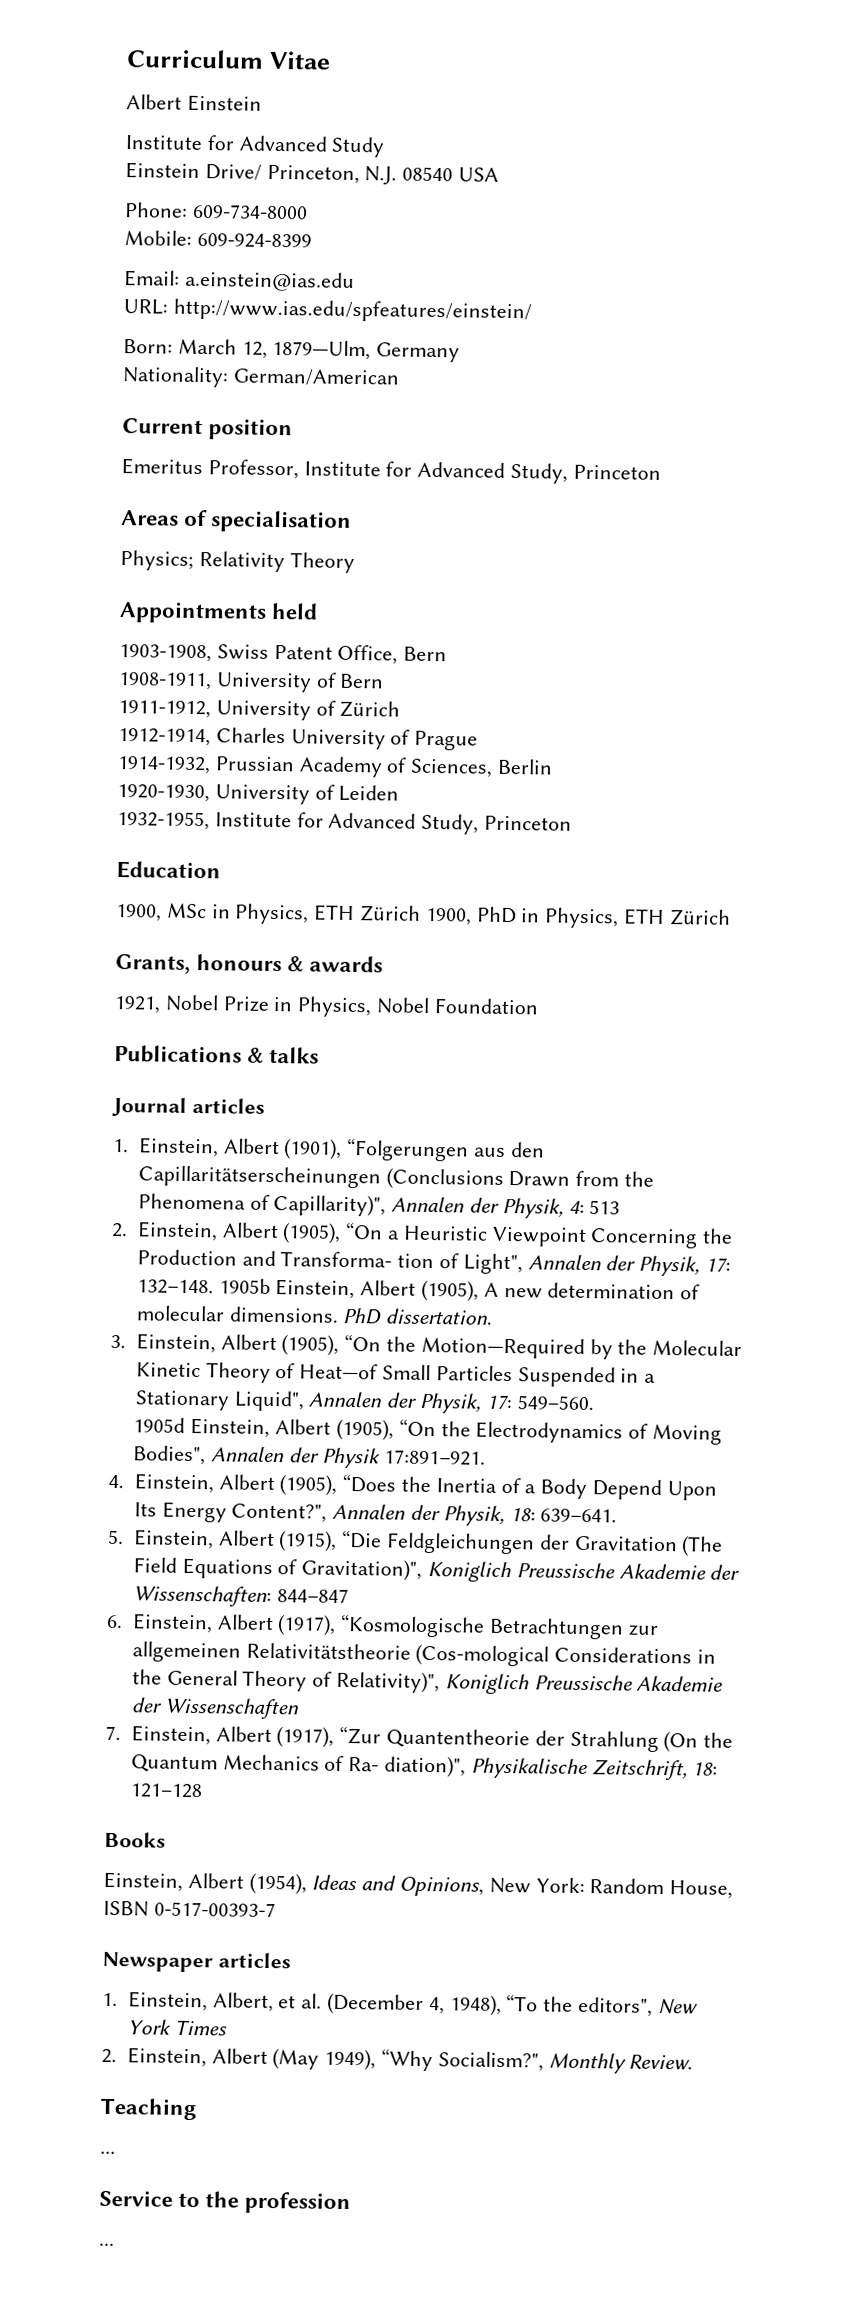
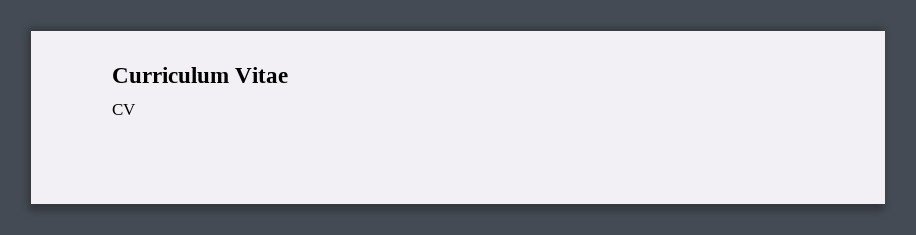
- Albert Einstein
- Institute for Advanced Study
- Einstein Drive/ Princeton, N.J. 08540 USA
- Phone: 609-734-8000
- Mobile: 609-924-8399
- Email: a.einstein@ias.edu
- URL: http://www.ias.edu/spfeatures/einstein/
- Born: March 12, 1879—Ulm, Germany
- Nationality: German/American
- Current position
- Emeritus Professor, Institute for Advanced Study, Princeton
- Areas of specialisation
- Physics; Relativity Theory
- Appointments held
- 1903-1908, Swiss Patent Office, Bern
- 1908-1911, University of Bern
- 1911-1912, University of Zürich
- 1912-1914, Charles University of Prague
- 1914-1932, Prussian Academy of Sciences, Berlin
- 1920-1930, University of Leiden
- 1932-1955, Institute for Advanced Study, Princeton
- Education
- 1900, MSc in Physics, ETH Zürich 1900, PhD in Physics, ETH Zürich
- Grants, honours & awards
- 1921, Nobel Prize in Physics, Nobel Foundation
- Publications & talks
- Journal articles
- 1. Einstein, Albert (1901), “Folgerungen aus den Capillaritätserscheinungen (Conclusions Drawn from the Phenomena of Capillarity)", Annalen der Physik, 4: 513
- 2. Einstein, Albert (1905), “On a Heuristic Viewpoint Concerning the Production and Transforma- tion of Light", Annalen der Physik, 17: 132–148. 1905b Einstein, Albert (1905), A new determination of molecular dimensions. PhD dissertation.
- 3. Einstein, Albert (1905), “On the Motion—Required by the Molecular Kinetic Theory of Heat—of Small Particles Suspended in a Stationary Liquid", Annalen der Physik, 17: 549–560.
- 1905d Einstein, Albert (1905), “On the Electrodynamics of Moving Bodies", Annalen der Physik 17:891–921.
- 4. Einstein, Albert (1905), “Does the Inertia of a Body Depend Upon Its Energy Content?", Annalen der Physik, 18: 639–641.
- 5. Einstein, Albert (1915), “Die Feldgleichungen der Gravitation (The Field Equations of Gravitation)", Koniglich Preussische Akademie der Wissenschaften: 844–847
- 6. Einstein, Albert (1917), “Kosmologische Betrachtungen zur allgemeinen Relativitätstheorie (Cos-mological Considerations in the General Theory of Relativity)", Koniglich Preussische Akademie der Wissenschaften
- 7. Einstein, Albert (1917), “Zur Quantentheorie der Strahlung (On the Quantum Mechanics of Ra- diation)", Physikalische Zeitschrift, 18: 121–128
- Books
- Einstein, Albert (1954), Ideas and Opinions, New York: Random House, ISBN 0-517-00393-7
- Newspaper articles
- 1. Einstein, Albert, et al. (December 4, 1948), “To the editors", New York Times
- 2. Einstein, Albert (May 1949), “Why Socialism?", Monthly Review.
- Teaching
- ...
- Service to the profession
- ...
+ CV

